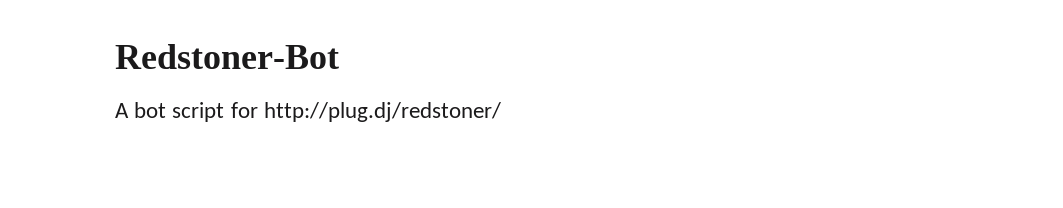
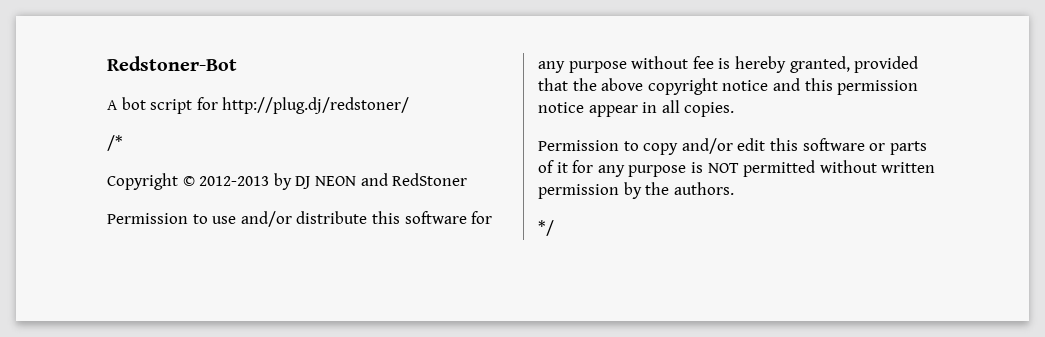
+ /*
+ Copyright © 2012-2013 by DJ NEON and RedStoner
+ Permission to use and/or distribute this software for any purpose without fee is hereby granted, provided that the above copyright notice and this permission notice appear in all copies.
+ Permission to copy and/or edit this software or parts of it for any purpose is NOT permitted without written permission by the authors.
+ */

